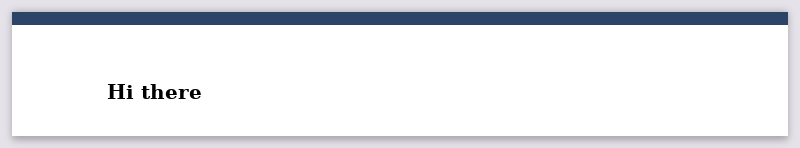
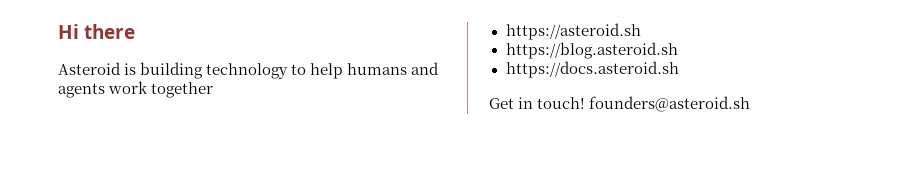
+ Asteroid is building technology to help humans and agents work together
+ https://asteroid.sh
+ https://blog.asteroid.sh
+ https://docs.asteroid.sh
+ Get in touch! founders@asteroid.sh

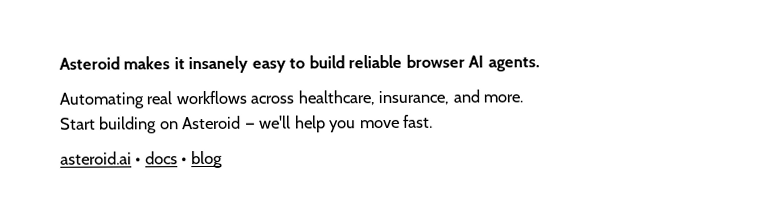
- Hi there
- Asteroid is building technology to help humans and agents work together
- https://asteroid.sh
- https://blog.asteroid.sh
- https://docs.asteroid.sh
- Get in touch! founders@asteroid.sh
+ Asteroid makes it insanely easy to build reliable browser AI agents.
+ Automating real workflows across healthcare, insurance, and more.
+ Start building on Asteroid — we'll help you move fast.
+ asteroid.ai • docs • blog

